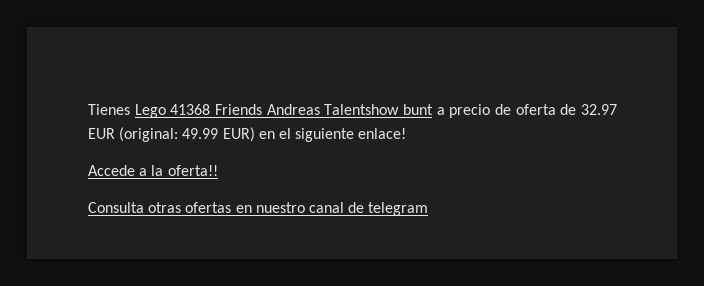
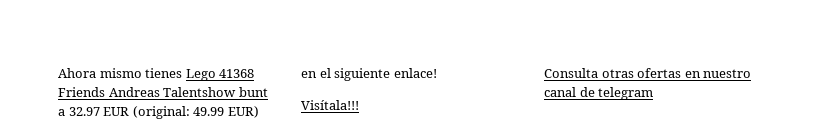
- Tienes Lego 41368 Friends Andreas Talentshow bunt a precio de oferta de 32.97 EUR (original: 49.99 EUR) en el siguiente enlace!
+ Ahora mismo tienes Lego 41368 Friends Andreas Talentshow bunt a 32.97 EUR (original: 49.99 EUR) en el siguiente enlace!
- Accede a la oferta!!
+ Visítala!!!

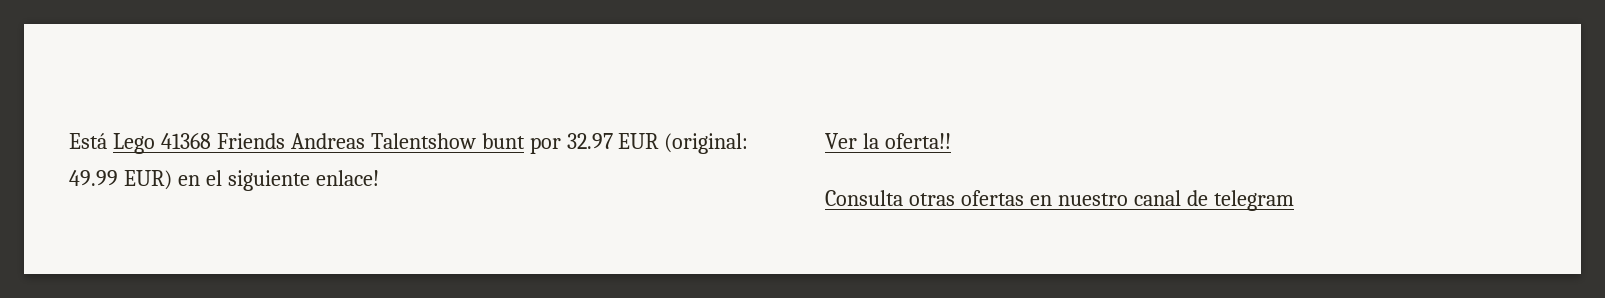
- Ahora mismo tienes Lego 41368 Friends Andreas Talentshow bunt a 32.97 EUR (original: 49.99 EUR) en el siguiente enlace!
+ Está Lego 41368 Friends Andreas Talentshow bunt por 32.97 EUR (original: 49.99 EUR) en el siguiente enlace!
- Visítala!!!
+ Ver la oferta!!

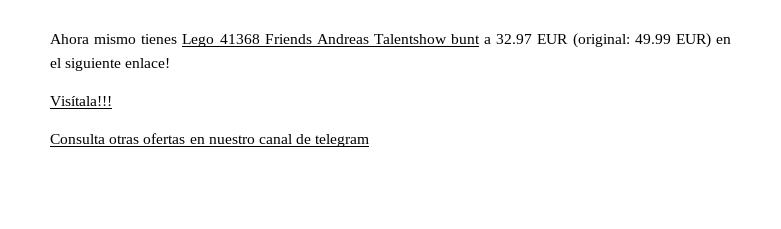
- Está Lego 41368 Friends Andreas Talentshow bunt por 32.97 EUR (original: 49.99 EUR) en el siguiente enlace!
+ Ahora mismo tienes Lego 41368 Friends Andreas Talentshow bunt a 32.97 EUR (original: 49.99 EUR) en el siguiente enlace!
- Ver la oferta!!
+ Visítala!!!

